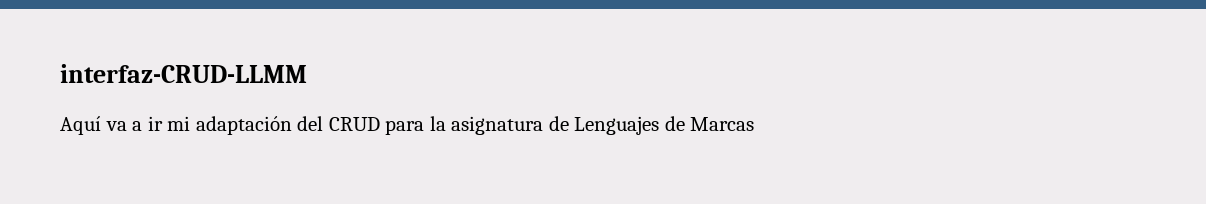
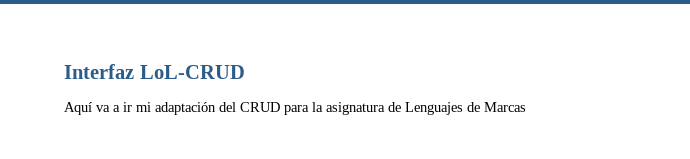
- interfaz-CRUD-LLMM
+ Interfaz LoL-CRUD

